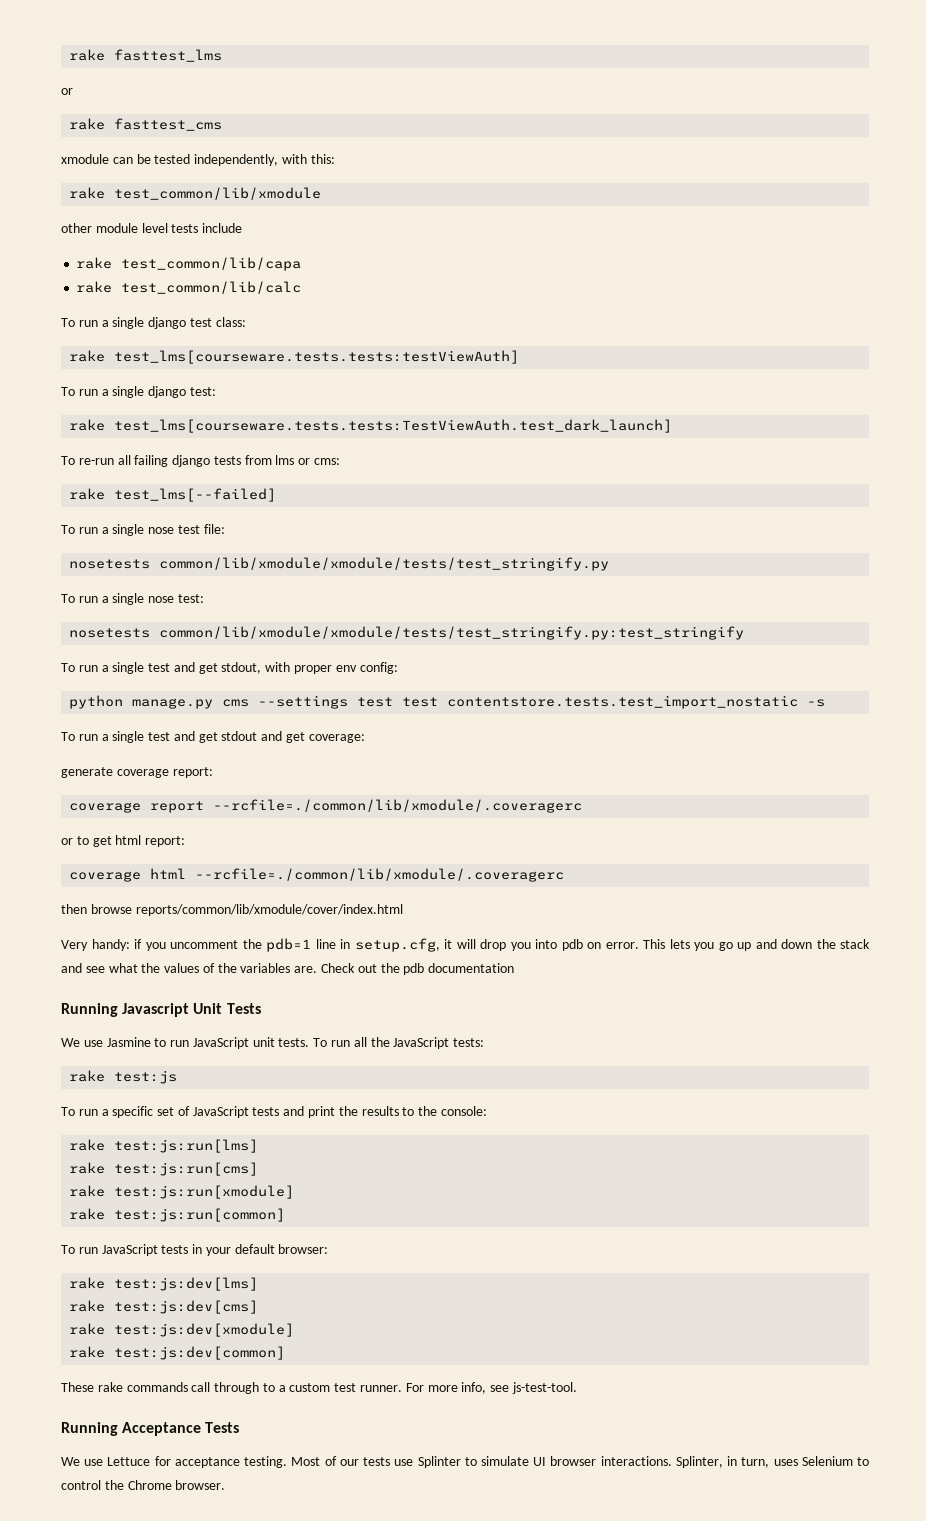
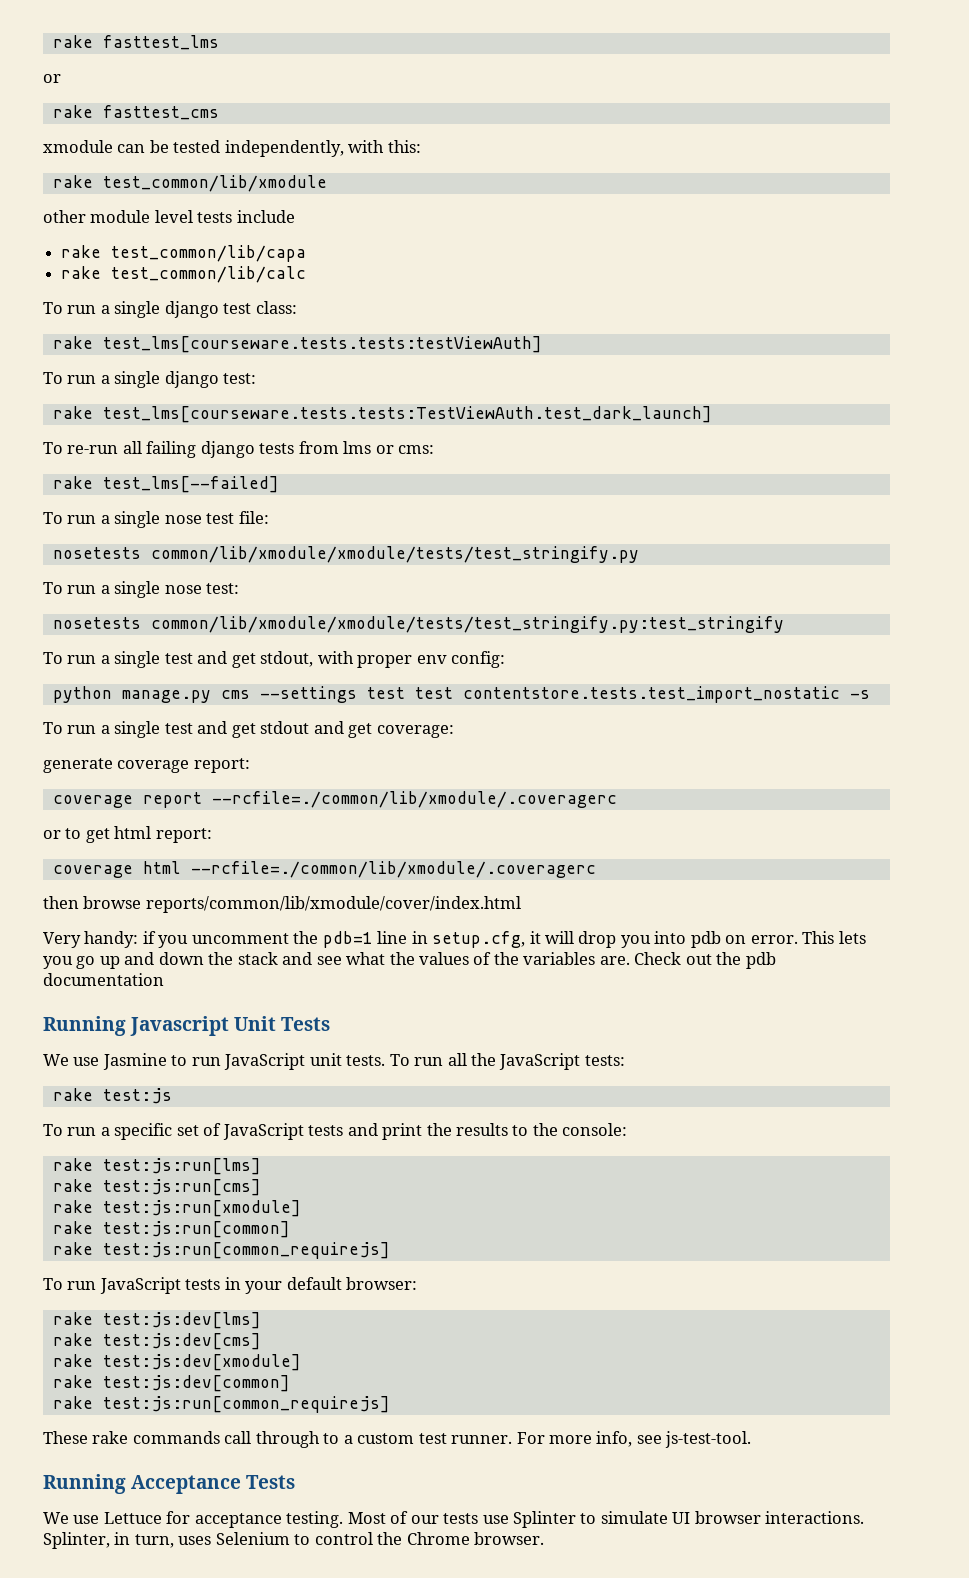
  rake test:js:run[common]
+ rake test:js:run[common_requirejs]
  rake test:js:dev[common]
+ rake test:js:run[common_requirejs]

